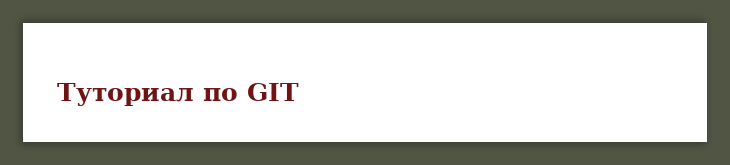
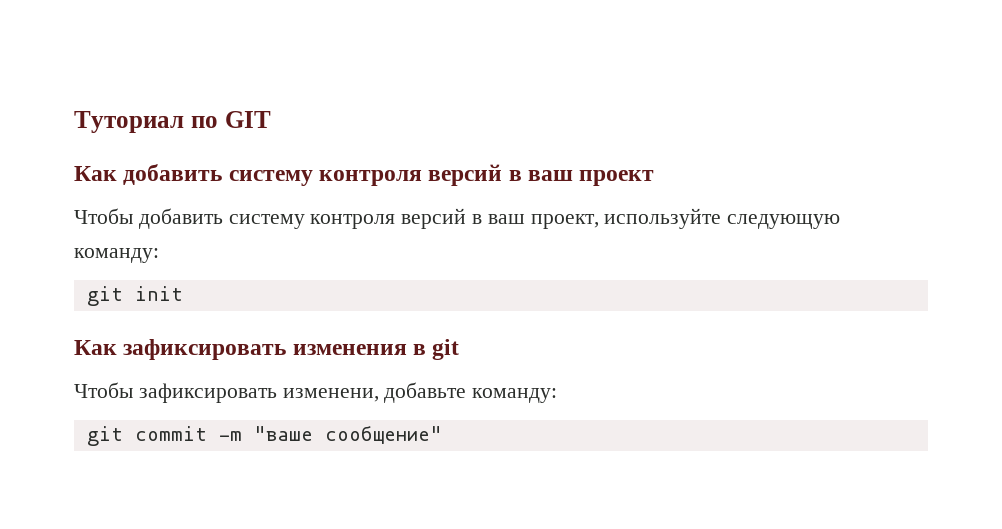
+ Как добавить систему контроля версий в ваш проект
+ Чтобы добавить систему контроля версий в ваш проект, используйте следующую команду:
+ git init
+ Как зафиксировать изменения в git
+ Чтобы зафиксировать изменени, добавьте команду:
+ git commit -m "ваше сообщение"

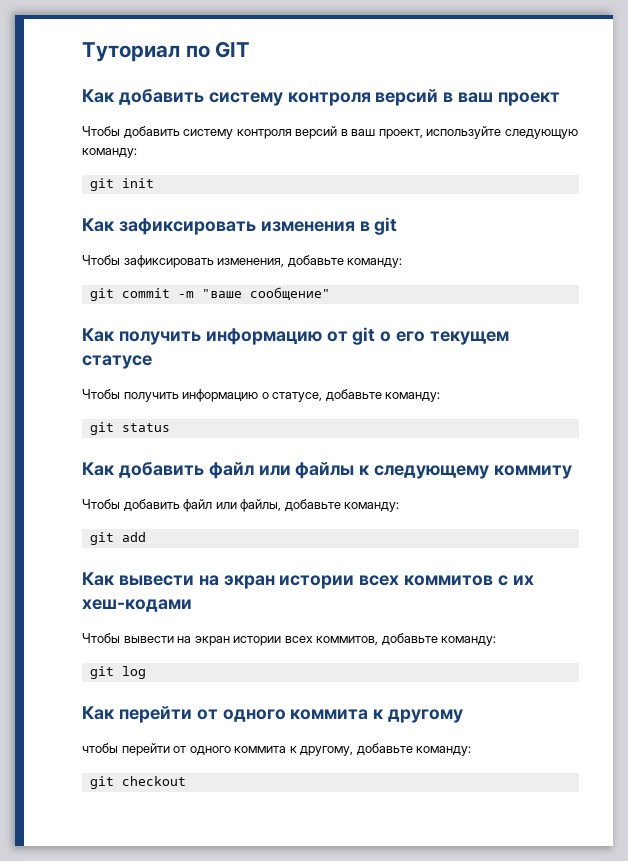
- Чтобы зафиксировать изменени, добавьте команду:
+ Чтобы зафиксировать изменения, добавьте команду:
+ Как получить информацию от git о его текущем статусе
+ Чтобы получить информацию о статусе, добавьте команду:
+ git status
+ Как добавить файл или файлы к следующему коммиту
+ Чтобы добавить файл или файлы, добавьте команду:
+ git add
+ Как вывести на экран истории всех коммитов с их хеш-кодами
+ Чтобы вывести на экран истории всех коммитов, добавьте команду:
+ git log
+ Как перейти от одного коммита к другому
+ чтобы перейти от одного коммита к другому, добавьте команду:
+ git checkout

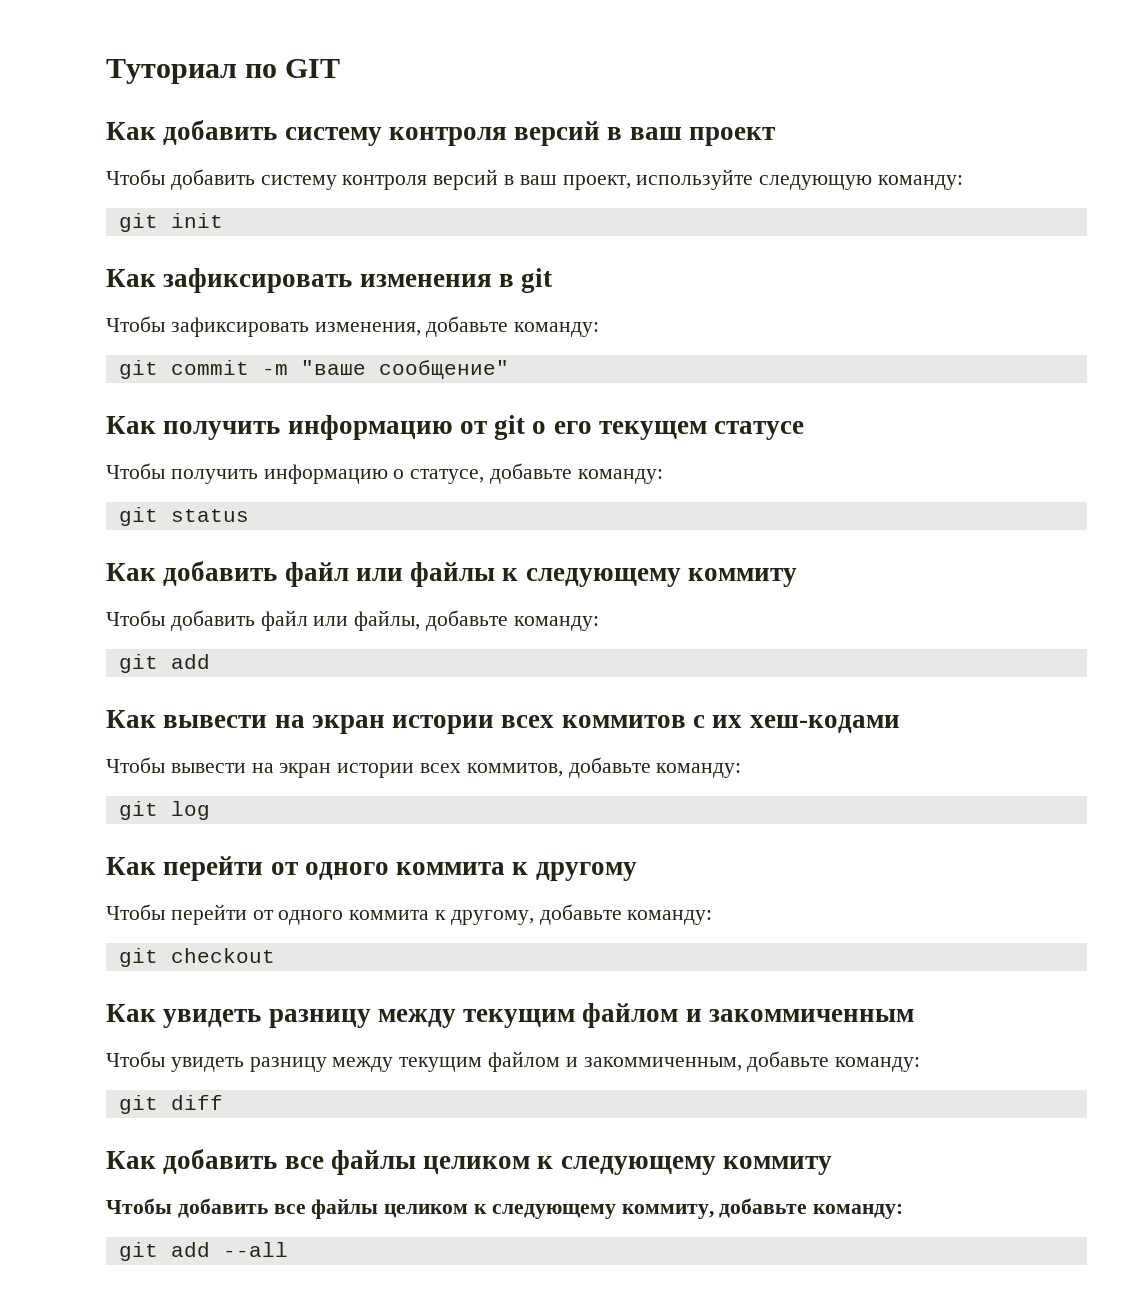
- чтобы перейти от одного коммита к другому, добавьте команду:
+ Чтобы перейти от одного коммита к другому, добавьте команду:
+ Как увидеть разницу между текущим файлом и закоммиченным
+ Чтобы увидеть разницу между текущим файлом и закоммиченным, добавьте команду:
+ git diff
+ Как добавить все файлы целиком к следующему коммиту
+ Чтобы добавить все файлы целиком к следующему коммиту, добавьте команду:
+ git add --all

